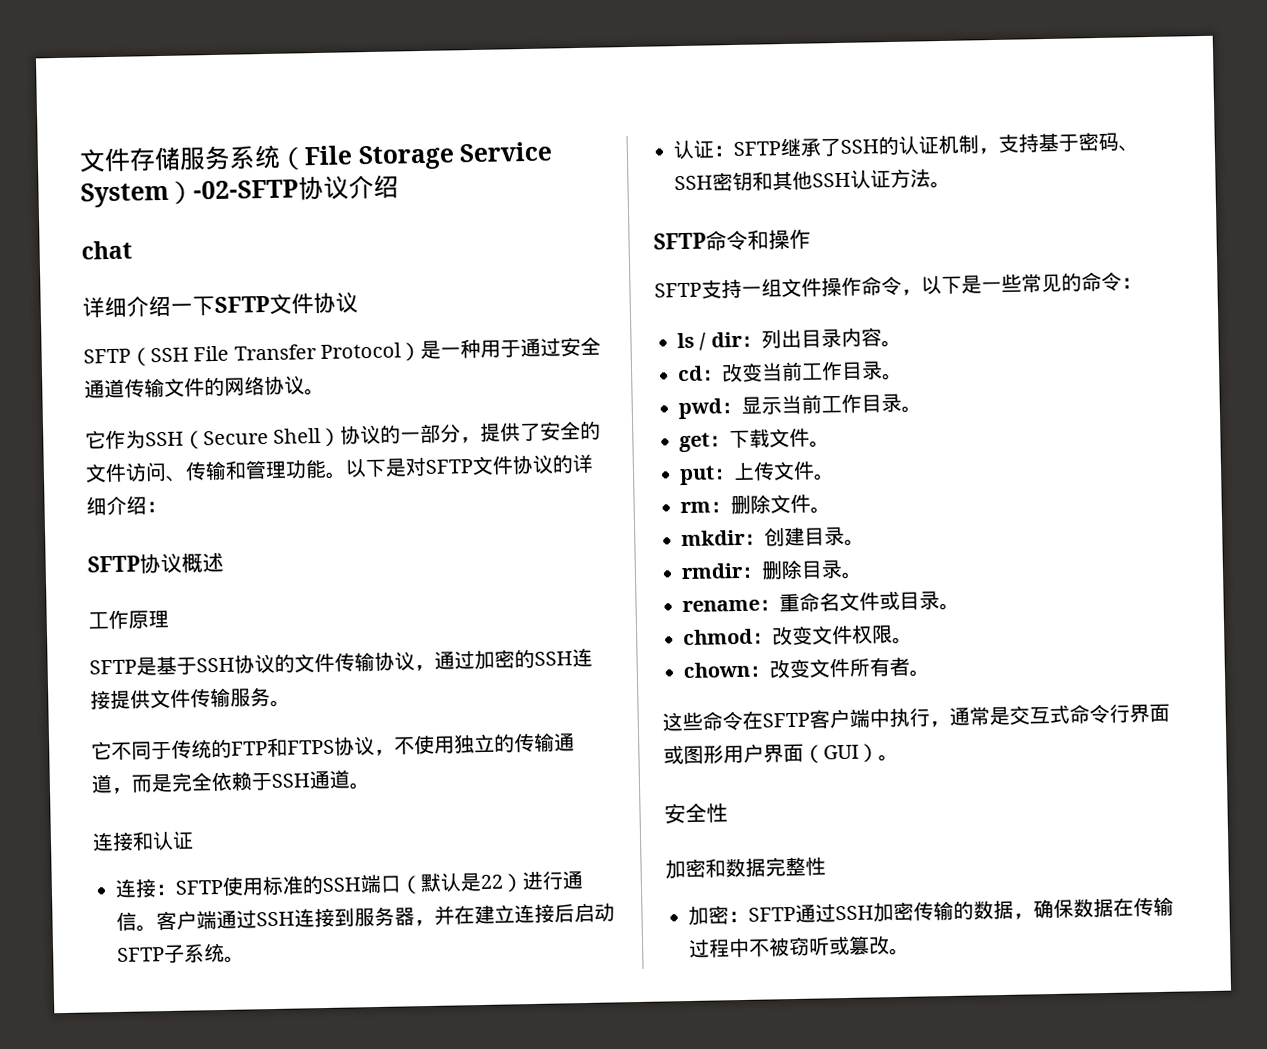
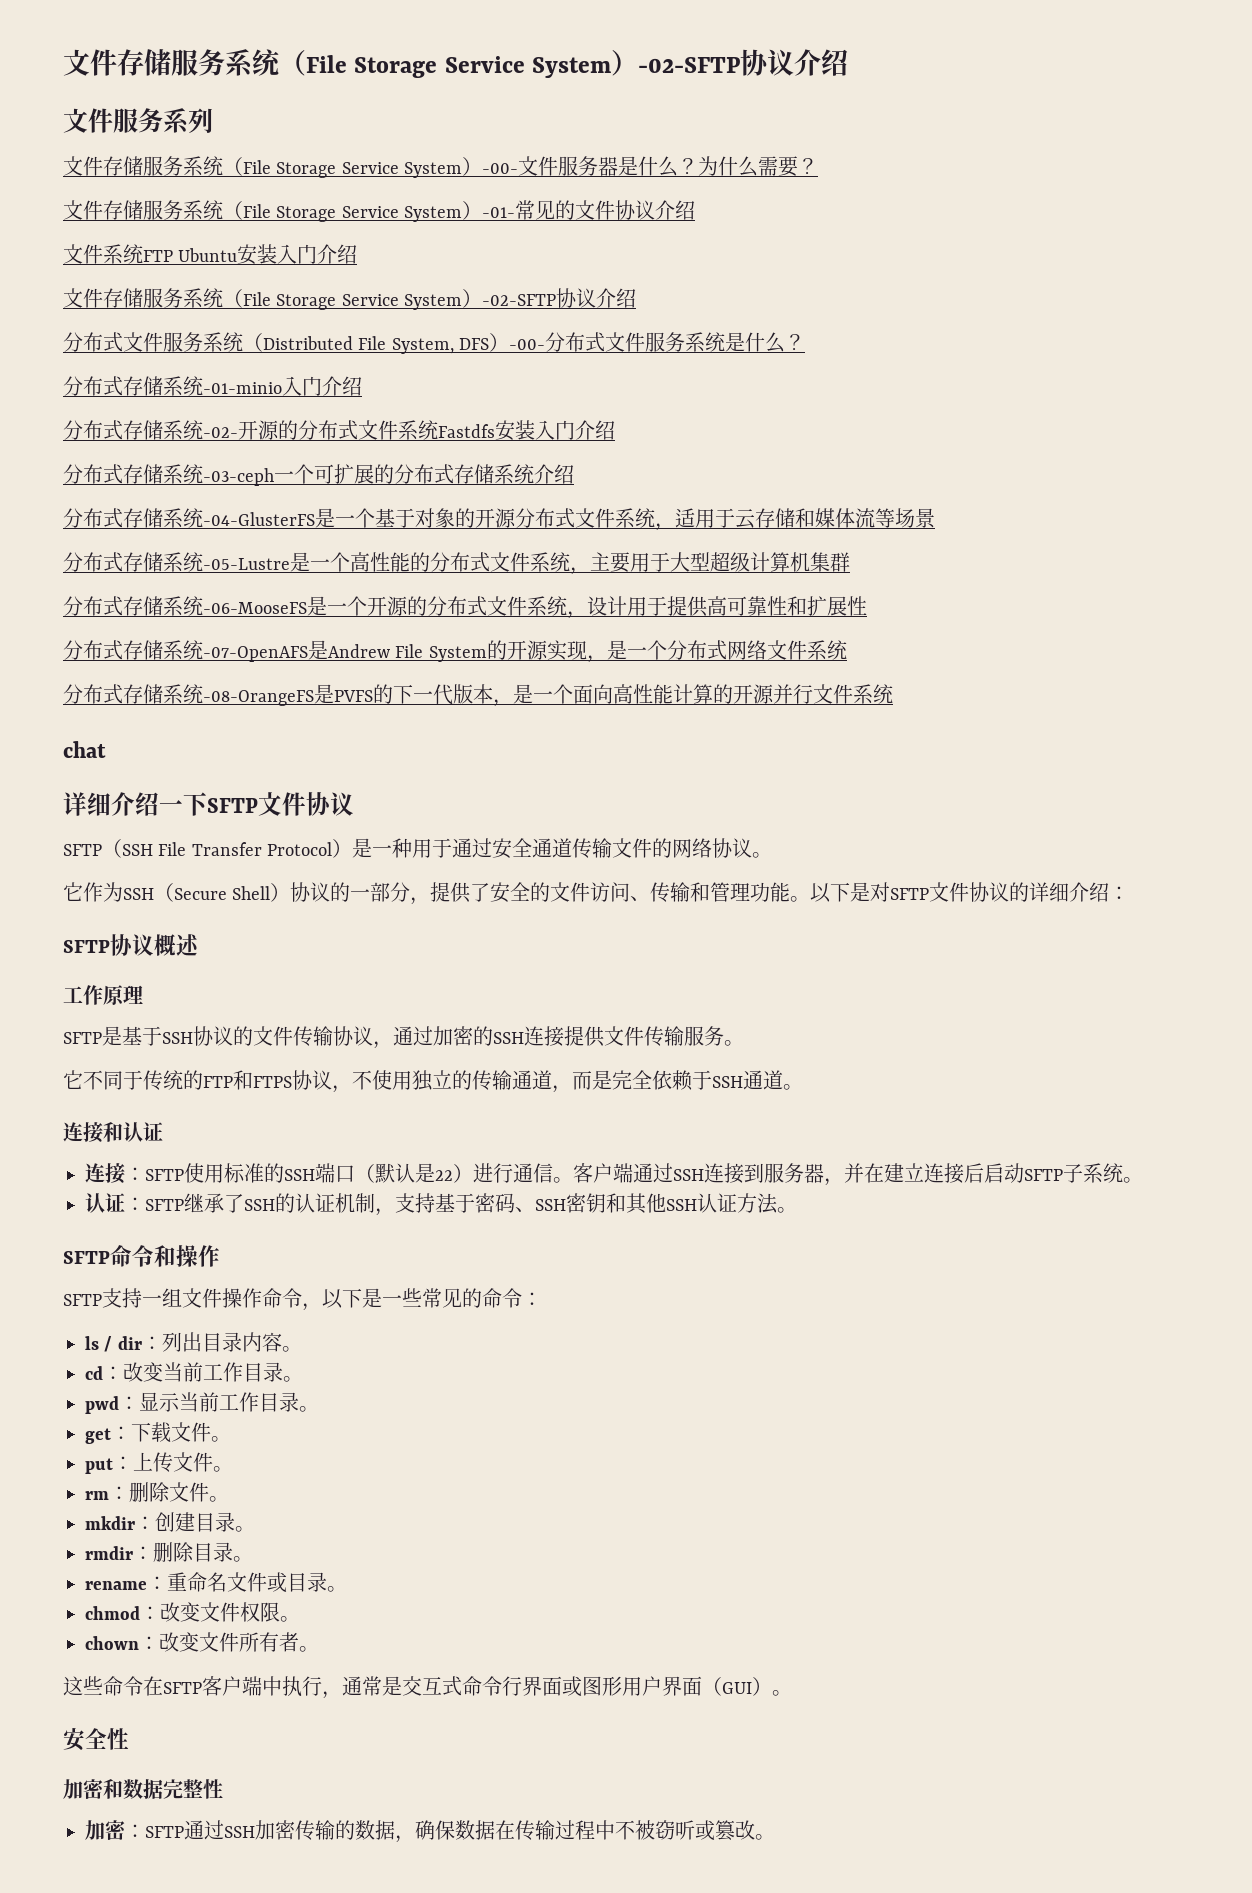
+ 文件服务系列
+ 文件存储服务系统（File Storage Service System）-00-文件服务器是什么？为什么需要？
+ 文件存储服务系统（File Storage Service System）-01-常见的文件协议介绍
+ 文件系统FTP Ubuntu安装入门介绍
+ 文件存储服务系统（File Storage Service System）-02-SFTP协议介绍
+ 分布式文件服务系统（Distributed File System, DFS）-00-分布式文件服务系统是什么？
+ 分布式存储系统-01-minio入门介绍
+ 分布式存储系统-02-开源的分布式文件系统Fastdfs安装入门介绍
+ 分布式存储系统-03-ceph一个可扩展的分布式存储系统介绍
+ 分布式存储系统-04-GlusterFS是一个基于对象的开源分布式文件系统，适用于云存储和媒体流等场景
+ 分布式存储系统-05-Lustre是一个高性能的分布式文件系统，主要用于大型超级计算机集群
+ 分布式存储系统-06-MooseFS是一个开源的分布式文件系统，设计用于提供高可靠性和扩展性
+ 分布式存储系统-07-OpenAFS是Andrew File System的开源实现，是一个分布式网络文件系统
+ 分布式存储系统-08-OrangeFS是PVFS的下一代版本，是一个面向高性能计算的开源并行文件系统

